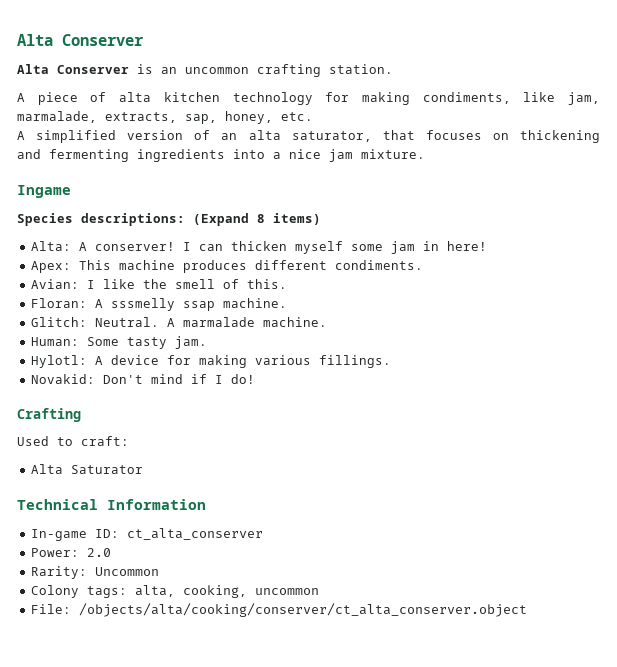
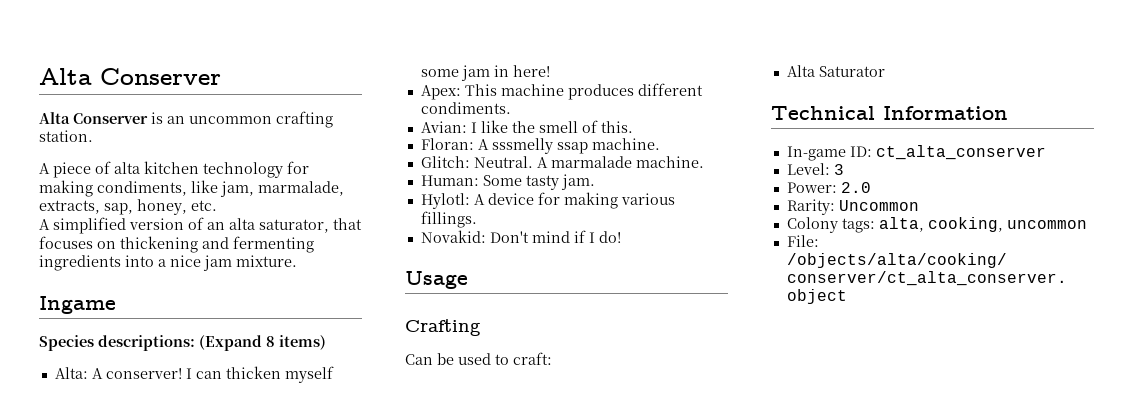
+ Usage
- Used to craft:
+ Can be used to craft:
+ Level: 3

